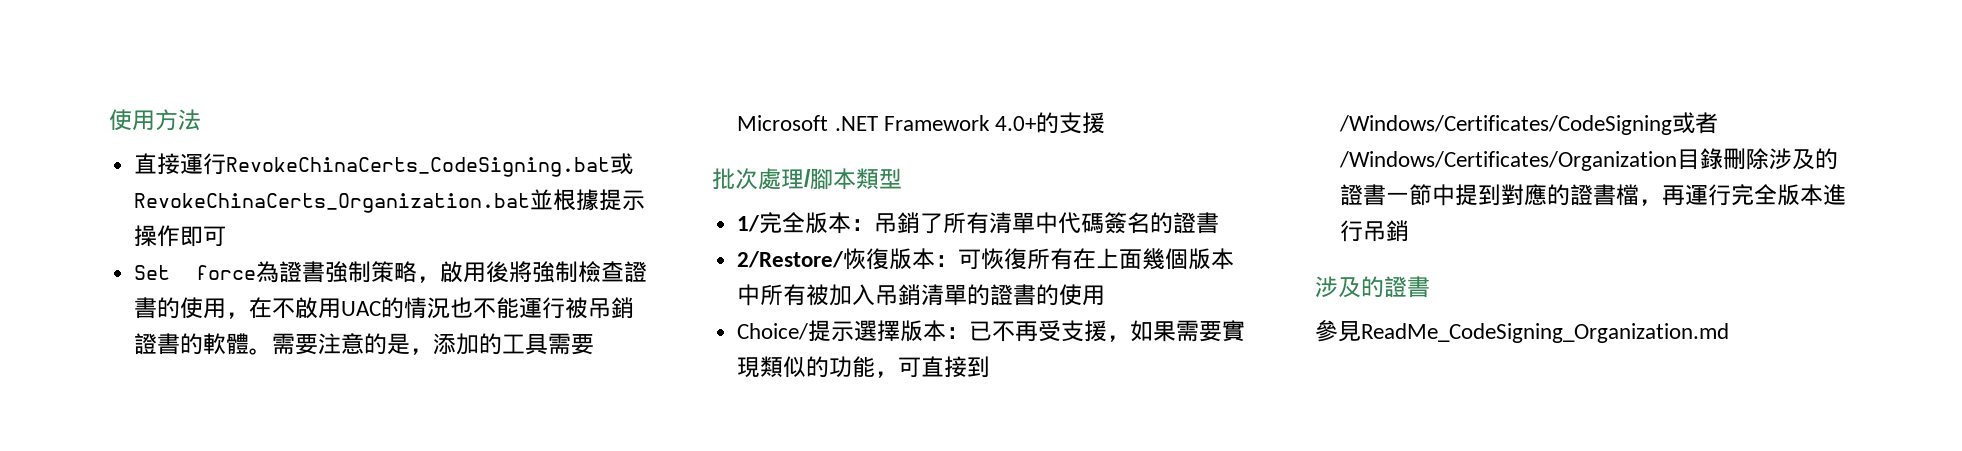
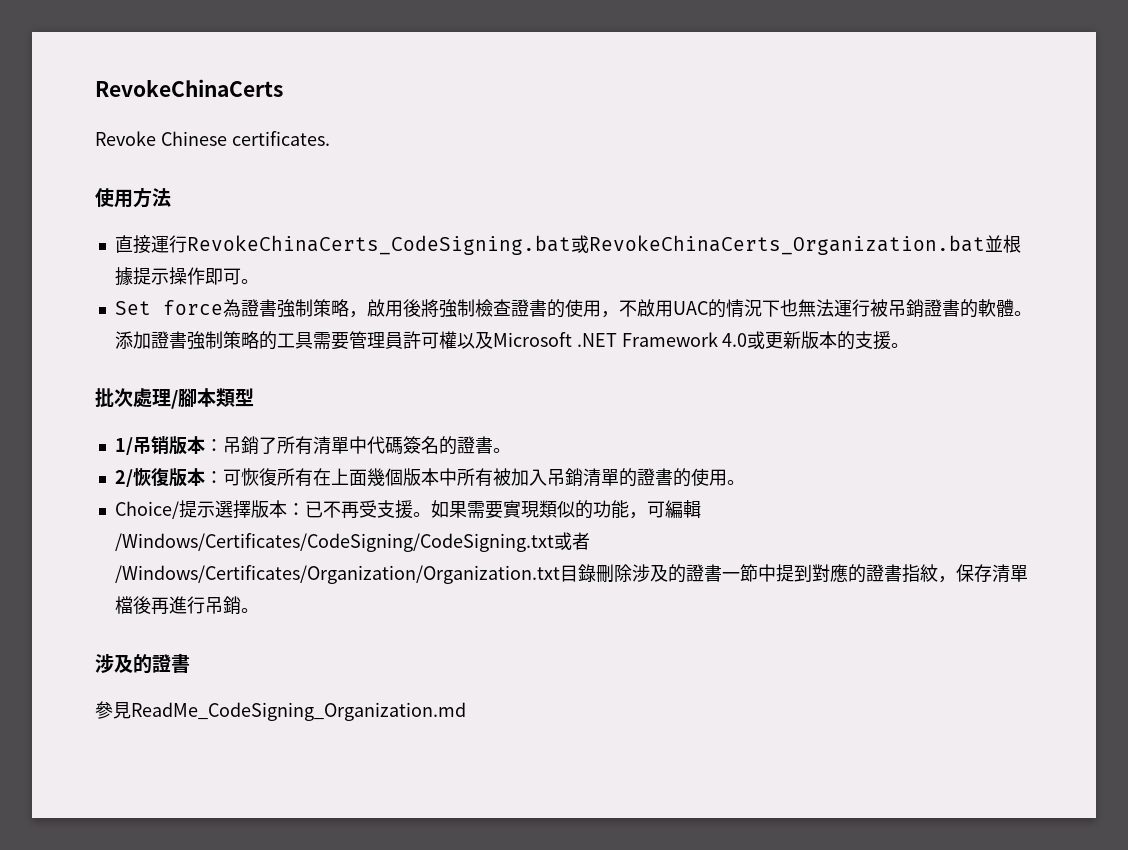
+ RevokeChinaCerts
+ Revoke Chinese certificates.
- 直接運行RevokeChinaCerts_CodeSigning.bat或RevokeChinaCerts_Organization.bat並根據提示操作即可
+ 直接運行RevokeChinaCerts_CodeSigning.bat或RevokeChinaCerts_Organization.bat並根據提示操作即可。
- Set force為證書強制策略，啟用後將強制檢查證書的使用，在不啟用UAC的情況也不能運行被吊銷證書的軟體。
+ Set force為證書強制策略，啟用後將強制檢查證書的使用，不啟用UAC的情況下也無法運行被吊銷證書的軟體。
- 需要注意的是，添加的工具需要Microsoft .NET Framework 4.0+的支援
+ 添加證書強制策略的工具需要管理員許可權以及Microsoft .NET Framework 4.0或更新版本的支援。
- 1/完全版本：吊銷了所有清單中代碼簽名的證書
- 2/Restore/恢復版本：可恢復所有在上面幾個版本中所有被加入吊銷清單的證書的使用
+ 1/吊销版本：吊銷了所有清單中代碼簽名的證書。
+ 2/恢復版本：可恢復所有在上面幾個版本中所有被加入吊銷清單的證書的使用。
- Choice/提示選擇版本：已不再受支援，如果需要實現類似的功能，可直接到/Windows/Certificates/CodeSigning或者/Windows/Certificates/Organization目錄刪除涉及的證書一節中提到對應的證書檔，再運行完全版本進行吊銷
+ Choice/提示選擇版本：已不再受支援。如果需要實現類似的功能，可編輯/Windows/Certificates/CodeSigning/CodeSigning.txt或者/Windows/Certificates/Organization/Organization.txt目錄刪除涉及的證書一節中提到對應的證書指紋，保存清單檔後再進行吊銷。

